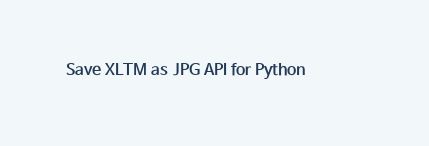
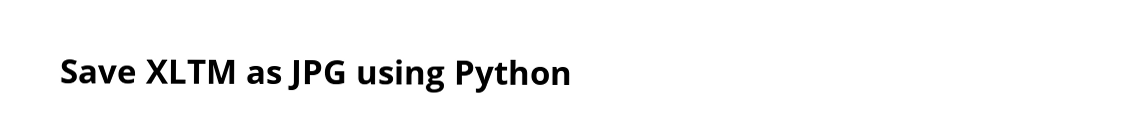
- Save XLTM as JPG API for Python
+ Save XLTM as JPG using Python

